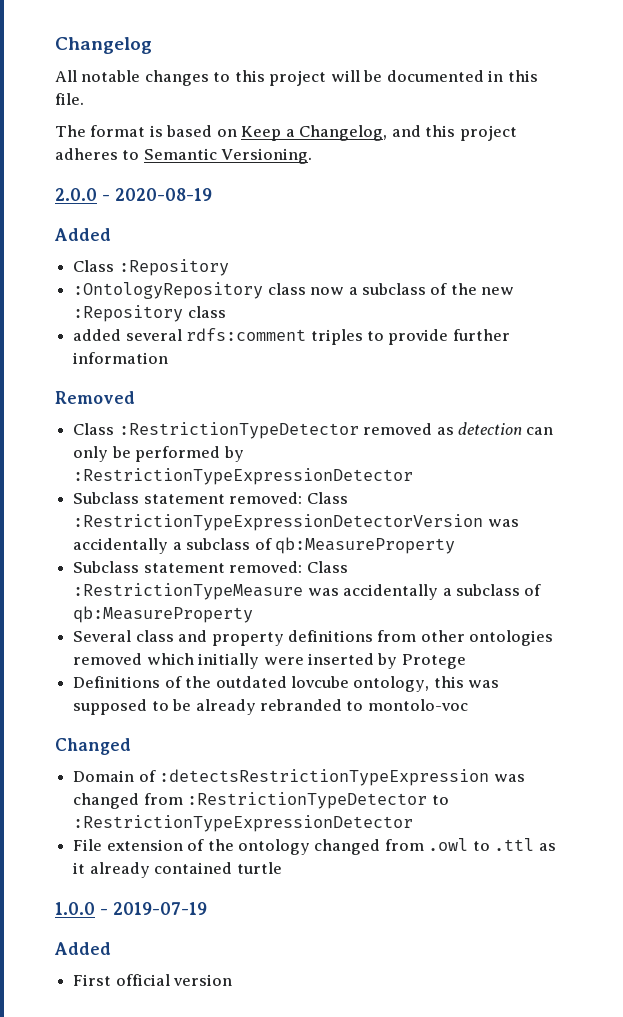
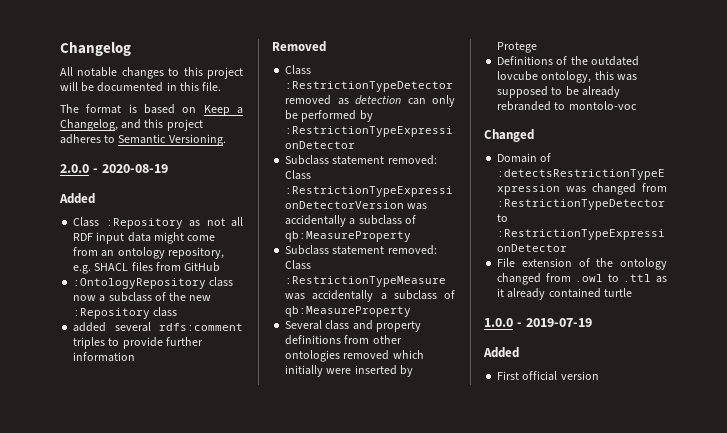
- Class :Repository
+ Class :Repository as not all RDF input data might come from an ontology repository, e.g. SHACL files from GitHub

